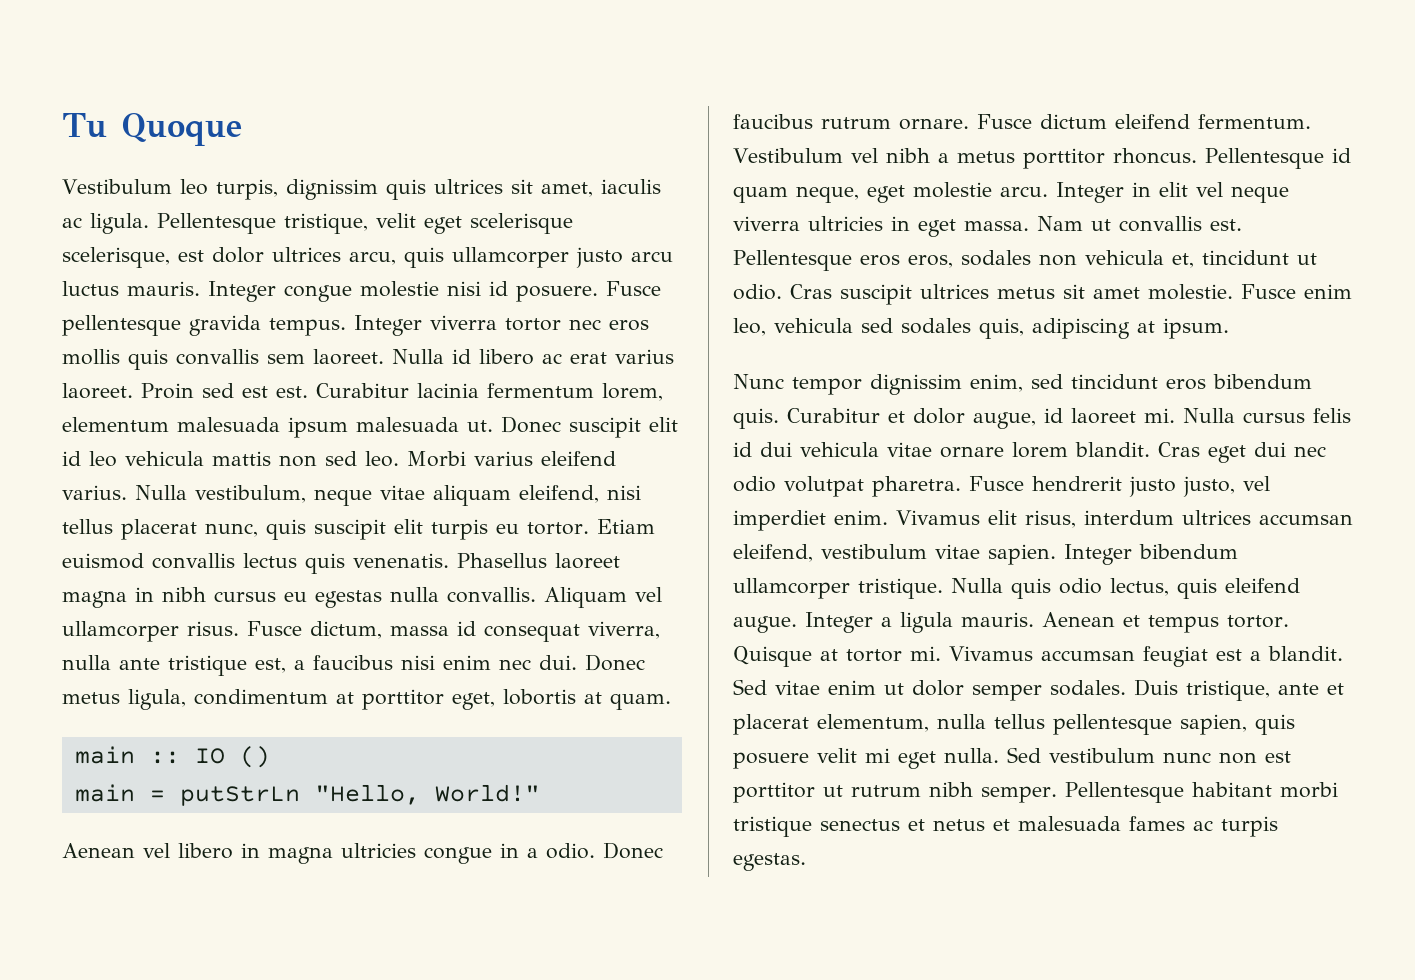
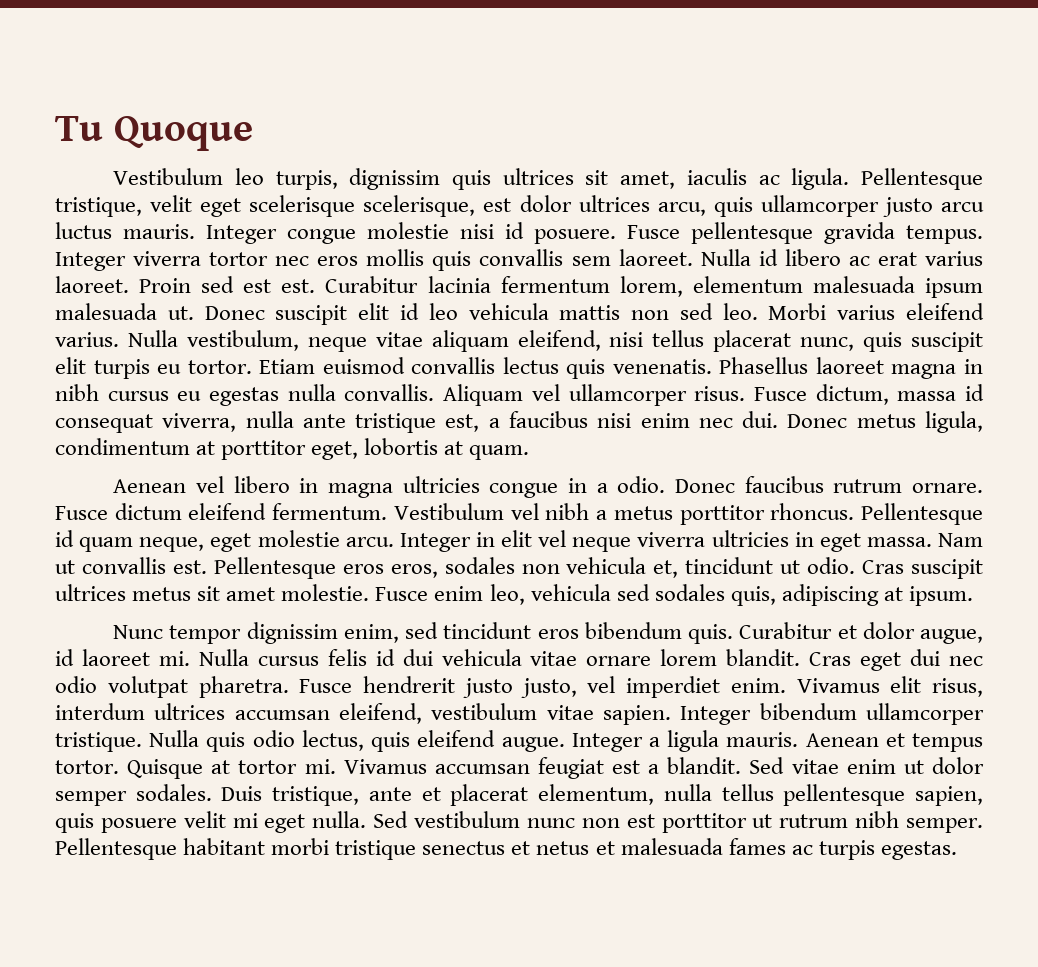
- main :: IO ()
- main = putStrLn "Hello, World!"

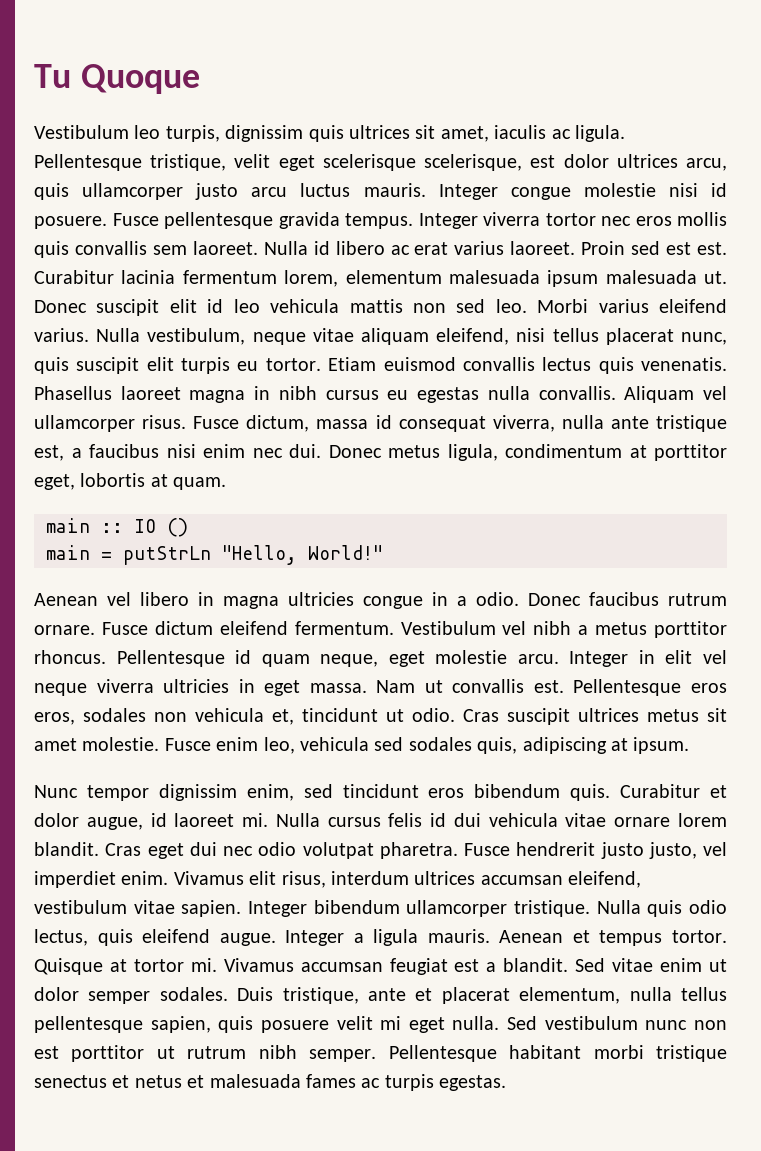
+ main :: IO ()
+ main = putStrLn "Hello, World!"

